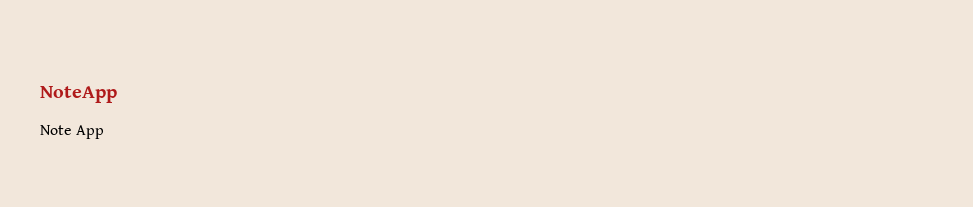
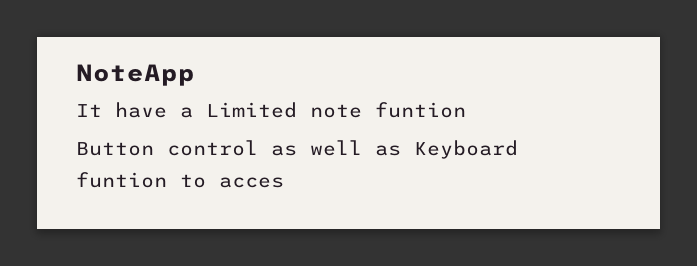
- Note App
+ It have a Limited note funtion
+ Button control as well as Keyboard funtion to acces

